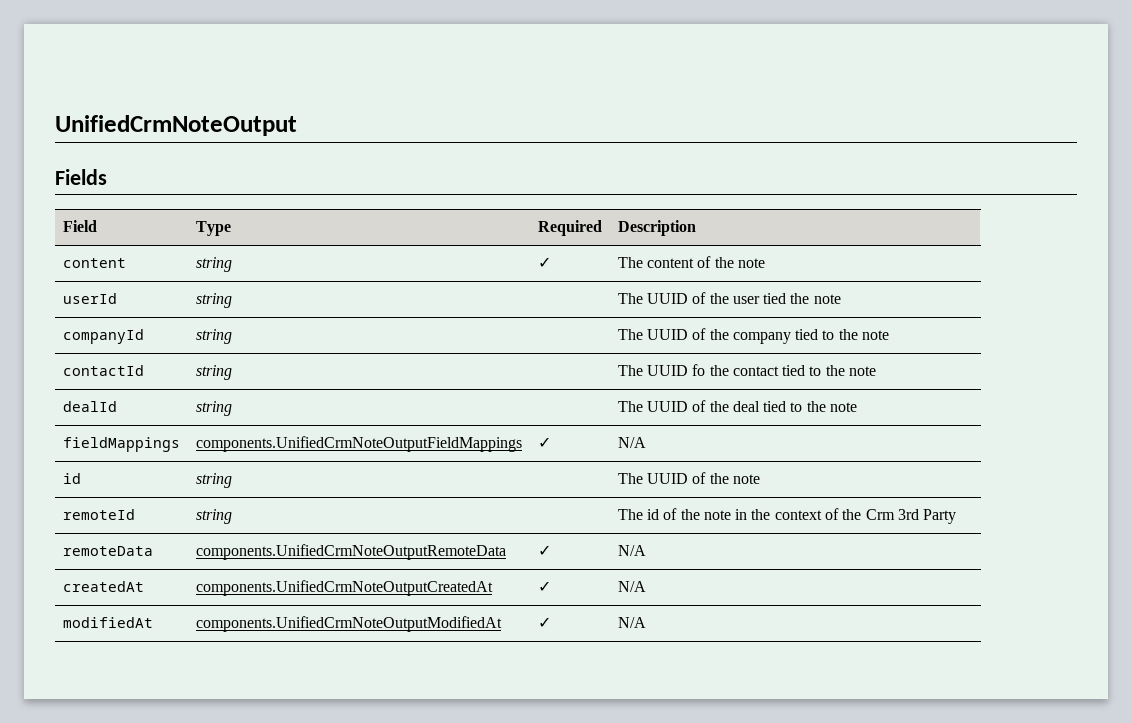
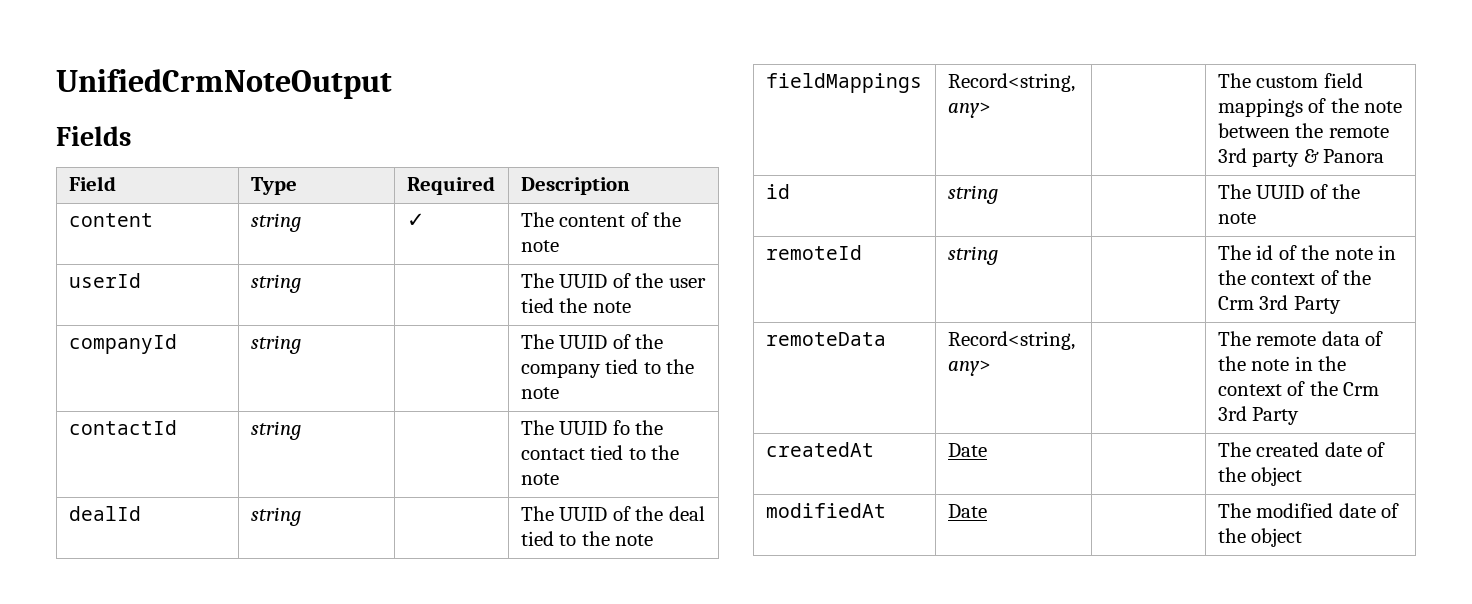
- fieldMappings | components.UnifiedCrmNoteOutputFieldMappings | ✓ | N/A
+ fieldMappings | Record<string, any> | | The custom field mappings of the note between the remote 3rd party & Panora
- remoteData | components.UnifiedCrmNoteOutputRemoteData | ✓ | N/A
- createdAt | components.UnifiedCrmNoteOutputCreatedAt | ✓ | N/A
- modifiedAt | components.UnifiedCrmNoteOutputModifiedAt | ✓ | N/A
+ remoteData | Record<string, any> | | The remote data of the note in the context of the Crm 3rd Party
+ createdAt | Date | | The created date of the object
+ modifiedAt | Date | | The modified date of the object

